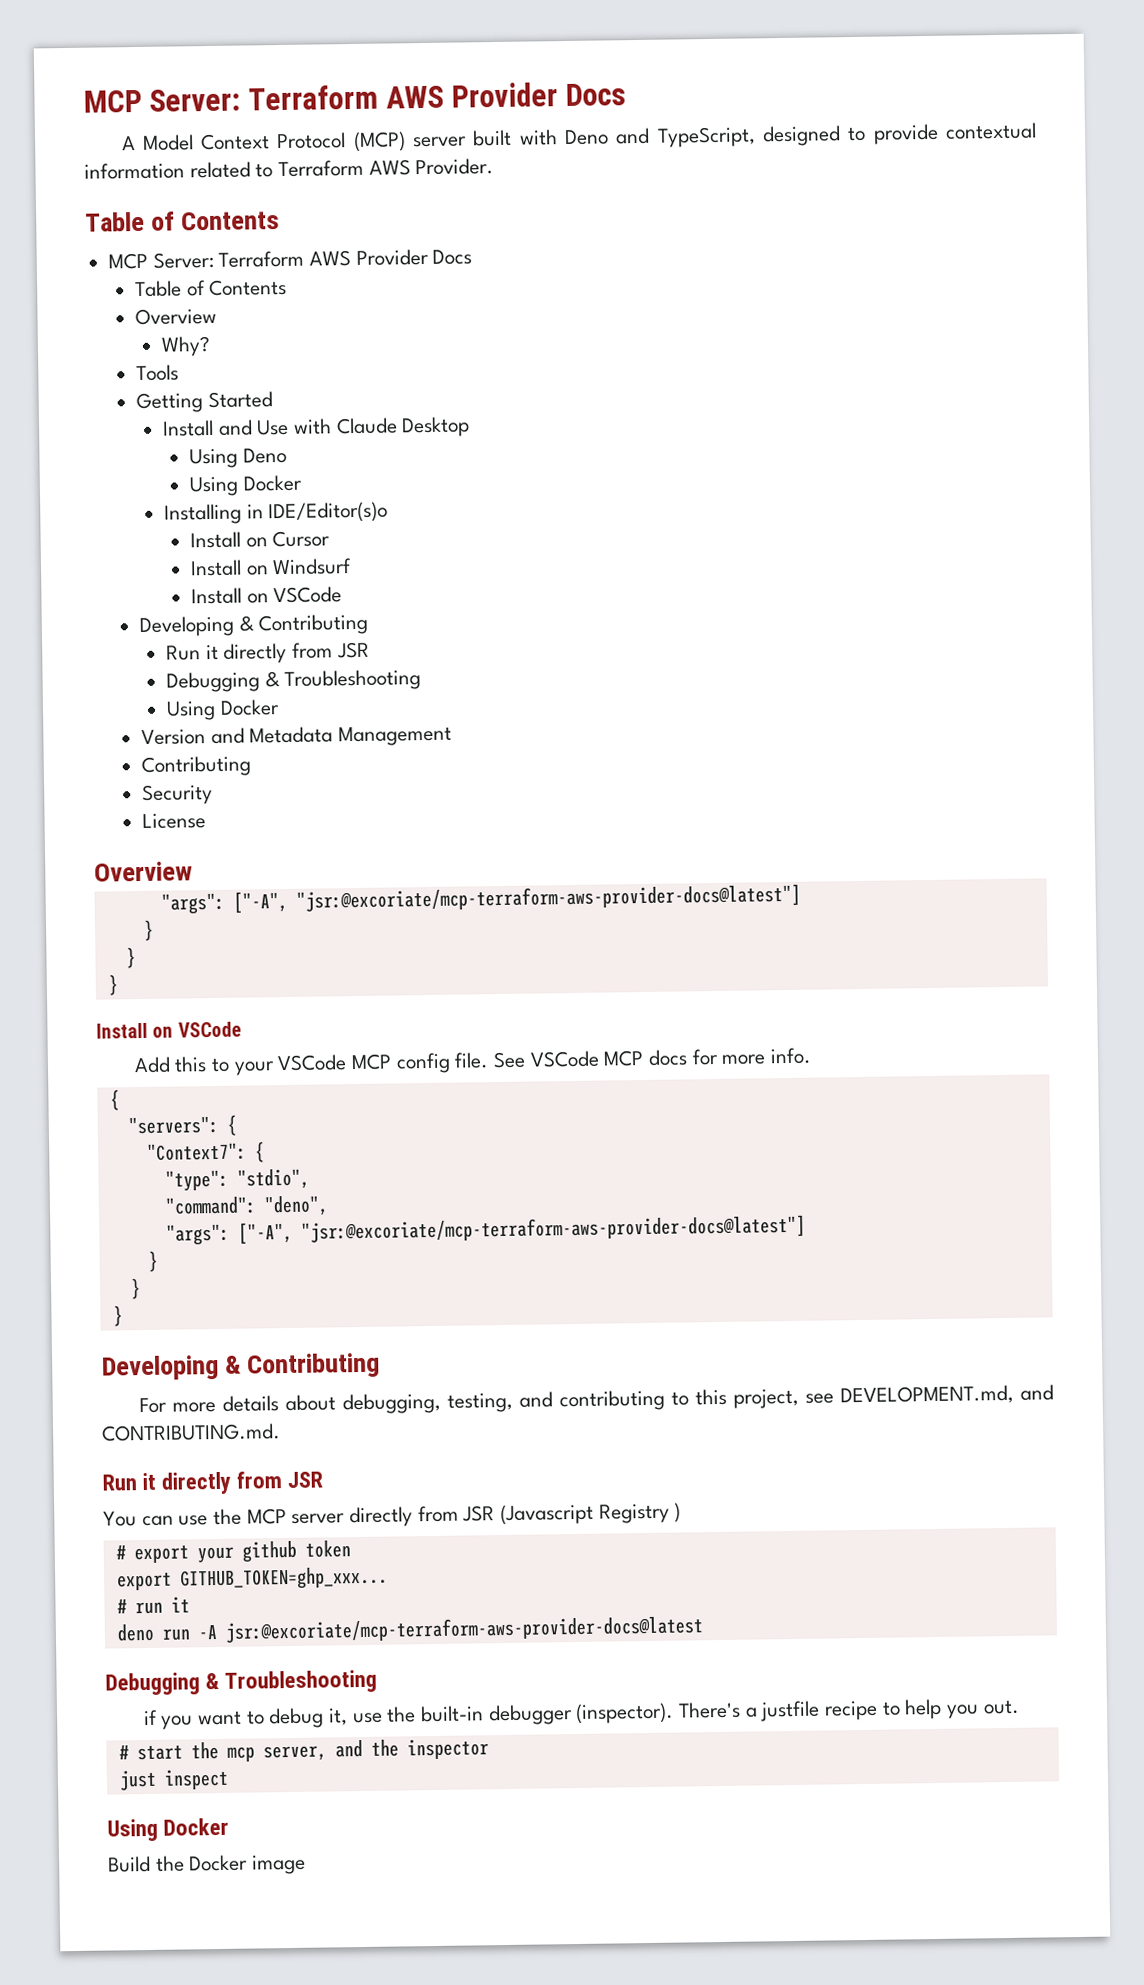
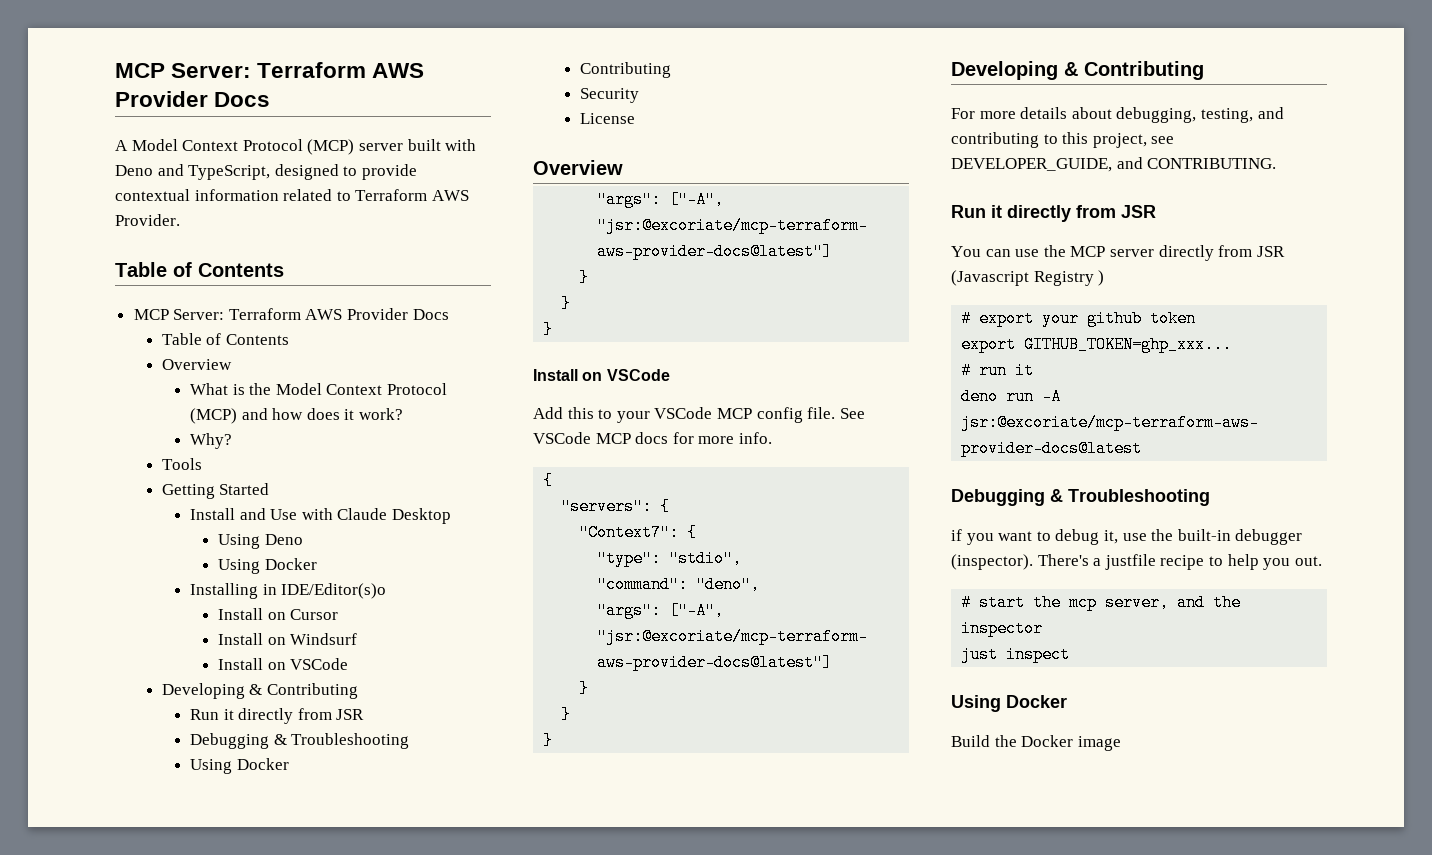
+ What is the Model Context Protocol (MCP) and how does it work?
- Version and Metadata Management
- For more details about debugging, testing, and contributing to this project, see DEVELOPMENT.md, and CONTRIBUTING.md.
+ For more details about debugging, testing, and contributing to this project, see DEVELOPER_GUIDE, and CONTRIBUTING.

